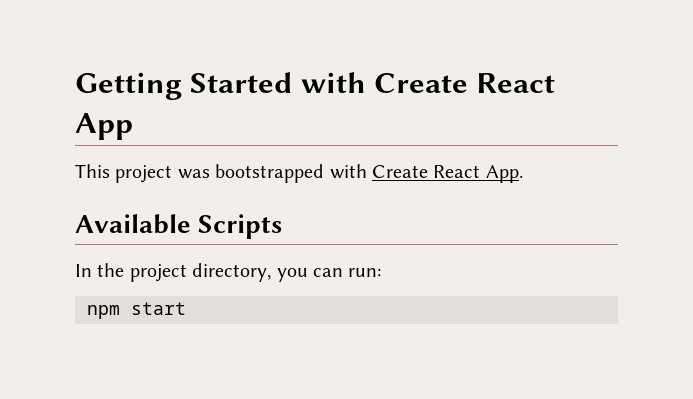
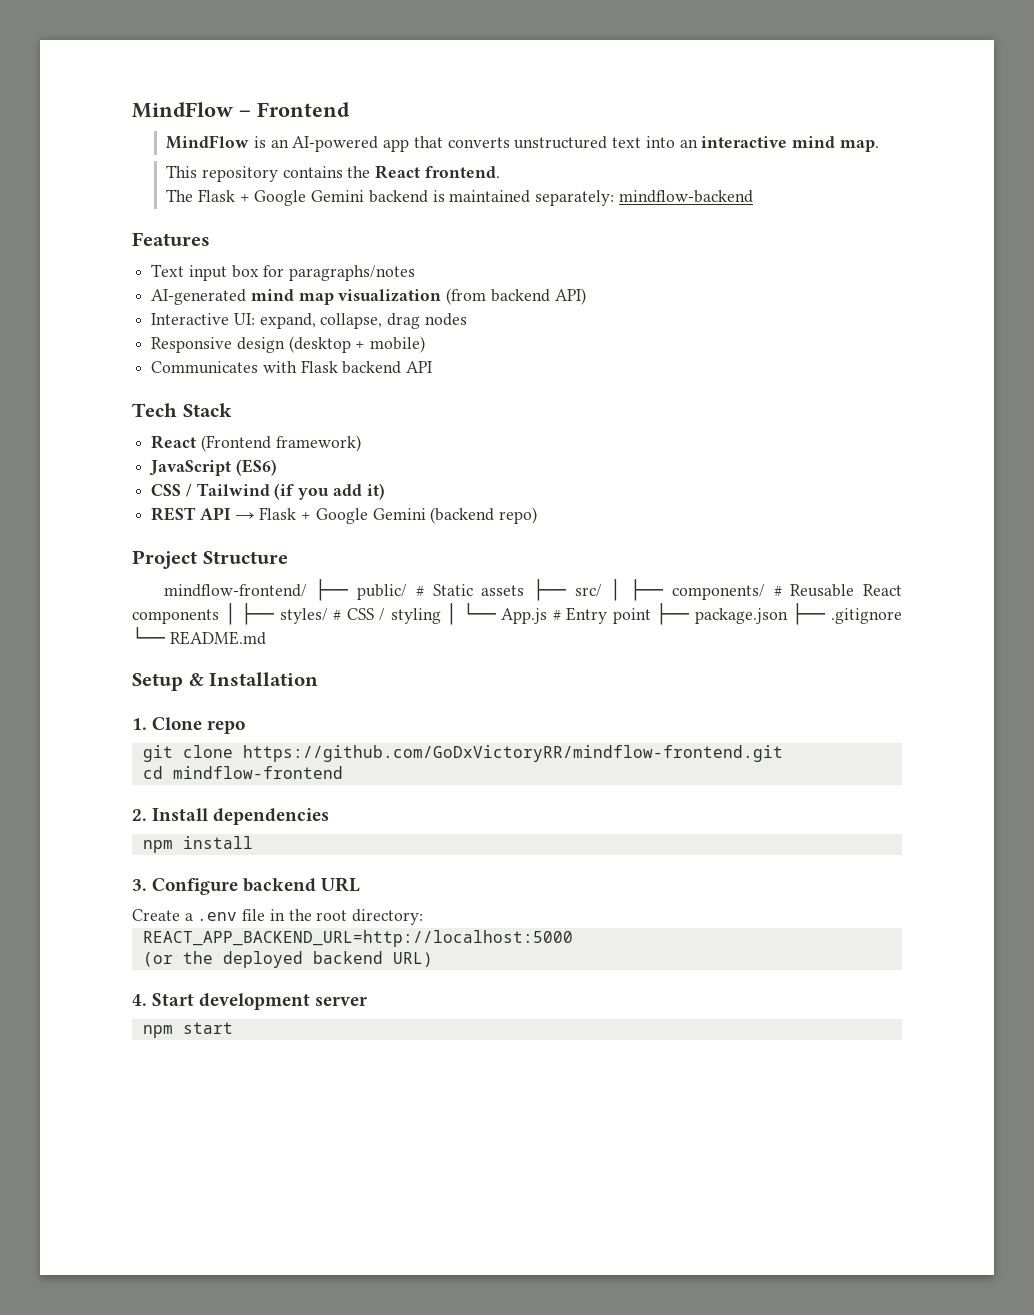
- Getting Started with Create React App
- This project was bootstrapped with Create React App.
- Available Scripts
- In the project directory, you can run:
+ MindFlow – Frontend
+ MindFlow is an AI-powered app that converts unstructured text into an interactive mind map.
+ This repository contains the React frontend.
+ The Flask + Google Gemini backend is maintained separately: mindflow-backend
+ Features
+ Text input box for paragraphs/notes
+ AI-generated mind map visualization (from backend API)
+ Interactive UI: expand, collapse, drag nodes
+ Responsive design (desktop + mobile)
+ Communicates with Flask backend API
+ Tech Stack
+ React (Frontend framework)
+ JavaScript (ES6)
+ CSS / Tailwind (if you add it)
+ REST API → Flask + Google Gemini (backend repo)
+ Project Structure
+ mindflow-frontend/ ├── public/ # Static assets ├── src/ │ ├── components/ # Reusable React components │ ├── styles/ # CSS / styling │ └── App.js # Entry point ├── package.json ├── .gitignore └── README.md
+ Setup & Installation
+ 1. Clone repo
+ git clone https://github.com/GoDxVictoryRR/mindflow-frontend.git
+ cd mindflow-frontend
+ 2. Install dependencies
+ npm install
+ 3. Configure backend URL
+ Create a .env file in the root directory:
+ REACT_APP_BACKEND_URL=http://localhost:5000
+ (or the deployed backend URL)
+ 4. Start development server

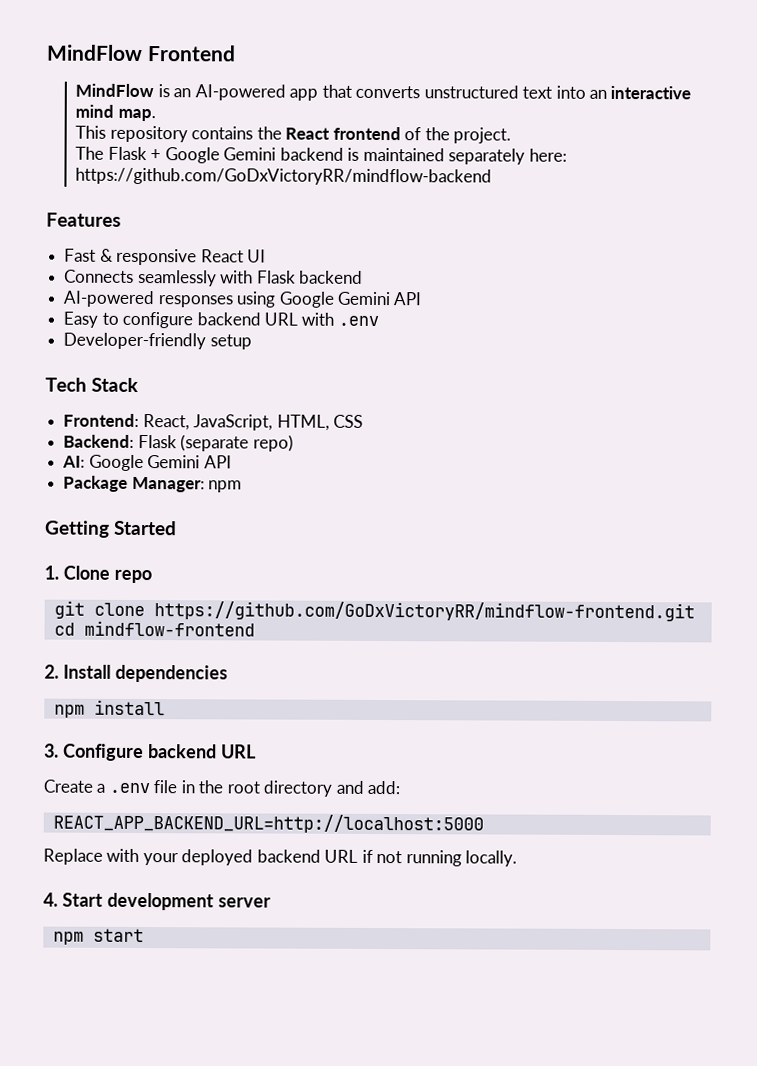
- MindFlow – Frontend
+ MindFlow Frontend
- This repository contains the React frontend.
+ This repository contains the React frontend of the project.
- The Flask + Google Gemini backend is maintained separately: mindflow-backend
+ The Flask + Google Gemini backend is maintained separately here: https://github.com/GoDxVictoryRR/mindflow-backend
  Features
- Text input box for paragraphs/notes
- AI-generated mind map visualization (from backend API)
- Interactive UI: expand, collapse, drag nodes
- Responsive design (desktop + mobile)
- Communicates with Flask backend API
+ Fast & responsive React UI
+ Connects seamlessly with Flask backend
+ AI-powered responses using Google Gemini API
+ Easy to configure backend URL with .env
+ Developer-friendly setup
  Tech Stack
- React (Frontend framework)
- JavaScript (ES6)
- CSS / Tailwind (if you add it)
- REST API → Flask + Google Gemini (backend repo)
- Project Structure
- mindflow-frontend/ ├── public/ # Static assets ├── src/ │ ├── components/ # Reusable React components │ ├── styles/ # CSS / styling │ └── App.js # Entry point ├── package.json ├── .gitignore └── README.md
- Setup & Installation
+ Frontend: React, JavaScript, HTML, CSS
+ Backend: Flask (separate repo)
+ AI: Google Gemini API
+ Package Manager: npm
+ Getting Started
- Create a .env file in the root directory:
+ Create a .env file in the root directory and add:
  REACT_APP_BACKEND_URL=http://localhost:5000
- (or the deployed backend URL)
+ Replace with your deployed backend URL if not running locally.

